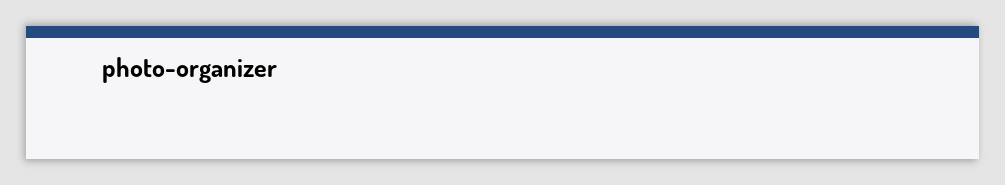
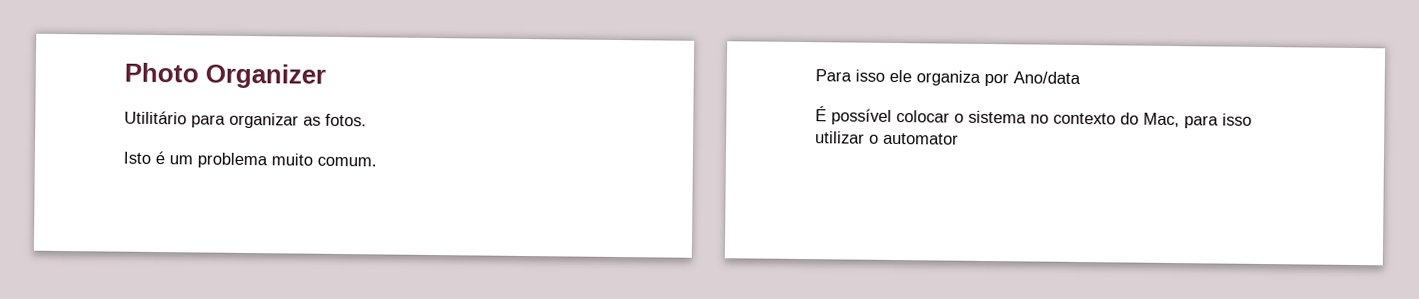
- photo-organizer
+ Photo Organizer
+ Utilitário para organizar as fotos.
+ Isto é um problema muito comum.
+ Para isso ele organiza por Ano/data
+ É possível colocar o sistema no contexto do Mac, para isso utilizar o automator

